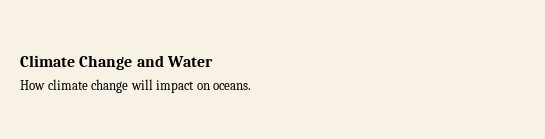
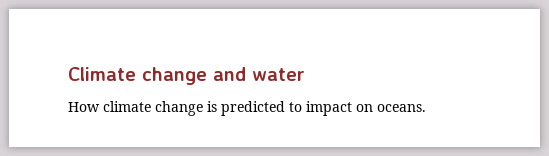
- Climate Change and Water
+ Climate change and water
- How climate change will impact on oceans.
+ How climate change is predicted to impact on oceans.

